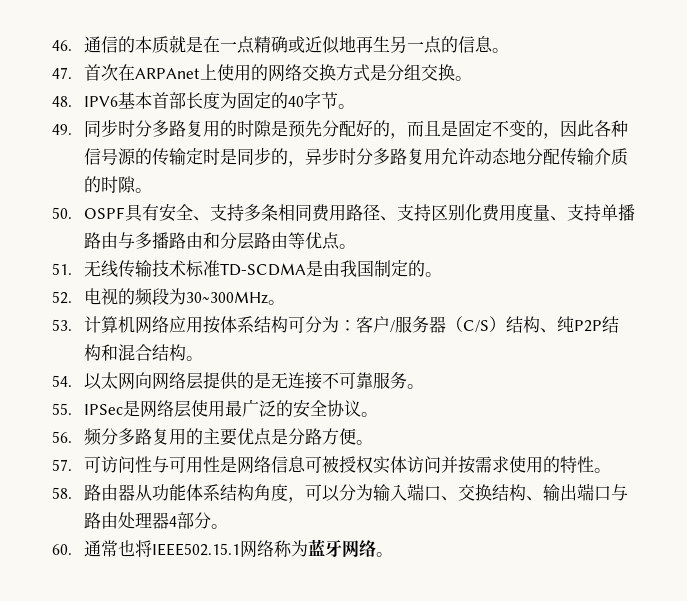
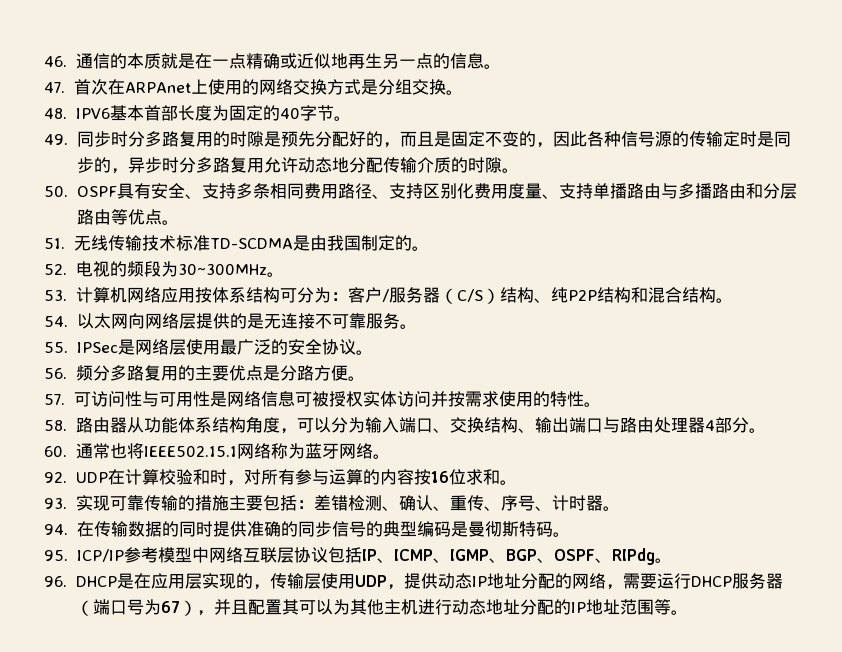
+ 92. UDP在计算校验和时，对所有参与运算的内容按16位求和。
+ 93.实现可靠传输的措施主要包括：差错检测、确认、重传、序号、计时器。
+ 94.在传输数据的同时提供准确的同步信号的典型编码是曼彻斯特码。
+ 95. ICP/IP参考模型中网络互联层协议包括IP、ICMP、IGMP、BGP、OSPF、RIPdg。
+ 96. DHCP是在应用层实现的，传输层使用UDP，提供动态IP地址分配的网络，需要运行DHCP服务器（端口号为67），并且配置其可以为其他主机进行动态地址分配的IP地址范围等。

